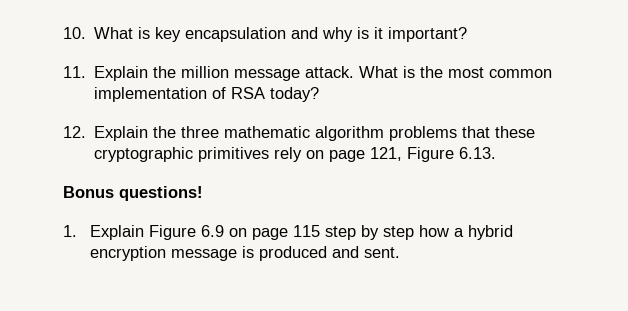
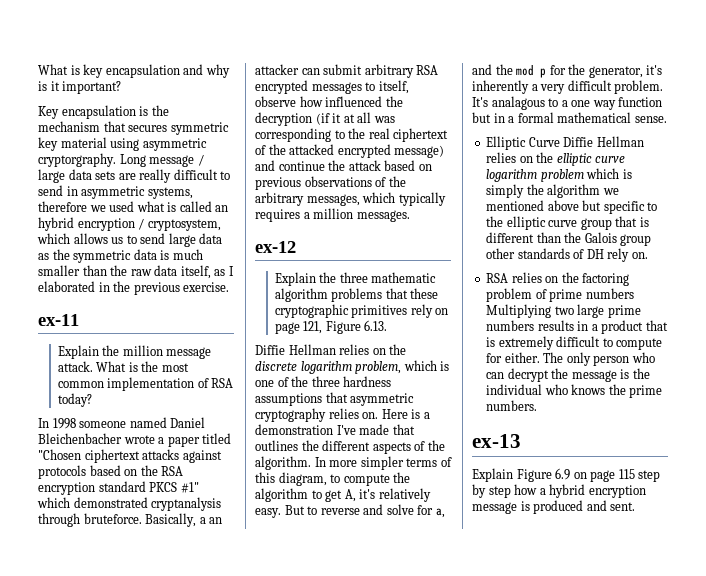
- 10. What is key encapsulation and why is it important?
+ What is key encapsulation and why is it important?
- 11. Explain the million message attack.
+ Key encapsulation is the mechanism that secures symmetric key material using asymmetric cryptorgraphy. Long message / large data sets are really difficult to send in asymmetric systems, therefore we used what is called an hybrid encryption / cryptosystem, which allows us to send large data as the symmetric data is much smaller than the raw data itself, as I elaborated in the previous exercise.
+ ex-11
+ Explain the million message attack.
- 12. Explain the three mathematic algorithm problems that these cryptographic primitives rely on page 121, Figure 6.13.
+ In 1998 someone named Daniel Bleichenbacher wrote a paper titled "Chosen ciphertext attacks against protocols based on the RSA encryption standard PKCS #1" which demonstrated cryptanalysis through bruteforce. Basically, a an attacker can submit arbitrary RSA encrypted messages to itself, observe how influenced the decryption (if it at all was corresponding to the real ciphertext of the attacked encrypted message) and continue the attack based on previous observations of the arbitrary messages, which typically requires a million messages.
+ ex-12
+ Explain the three mathematic algorithm problems that these cryptographic primitives rely on page 121, Figure 6.13.
- Bonus questions!
- 1. Explain Figure 6.9 on page 115 step by step how a hybrid encryption message is produced and sent.
+ Diffie Hellman relies on the discrete logarithm problem, which is one of the three hardness assumptions that asymmetric cryptography relies on. Here is a demonstration I've made that outlines the different aspects of the algorithm. In more simpler terms of this diagram, to compute the algorithm to get A, it's relatively easy. But to reverse and solve for a, and the mod p for the generator, it's inherently a very difficult problem. It's analagous to a one way function but in a formal mathematical sense.
+ Elliptic Curve Diffie Hellman relies on the elliptic curve logarithm problem which is simply the algorithm we mentioned above but specific to the elliptic curve group that is different than the Galois group other standards of DH rely on.
+ RSA relies on the factoring problem of prime numbers Multiplying two large prime numbers results in a product that is extremely difficult to compute for either. The only person who can decrypt the message is the individual who knows the prime numbers.
+ ex-13
+ Explain Figure 6.9 on page 115 step by step how a hybrid encryption message is produced and sent.

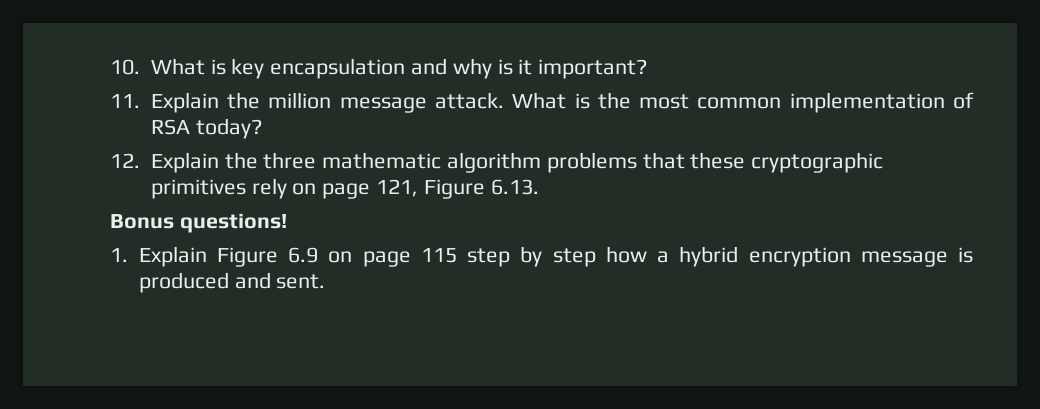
- What is key encapsulation and why is it important?
+ 10. What is key encapsulation and why is it important?
- Key encapsulation is the mechanism that secures symmetric key material using asymmetric cryptorgraphy. Long message / large data sets are really difficult to send in asymmetric systems, therefore we used what is called an hybrid encryption / cryptosystem, which allows us to send large data as the symmetric data is much smaller than the raw data itself, as I elaborated in the previous exercise.
- ex-11
- Explain the million message attack.
+ 11. Explain the million message attack.
- In 1998 someone named Daniel Bleichenbacher wrote a paper titled "Chosen ciphertext attacks against protocols based on the RSA encryption standard PKCS #1" which demonstrated cryptanalysis through bruteforce. Basically, a an attacker can submit arbitrary RSA encrypted messages to itself, observe how influenced the decryption (if it at all was corresponding to the real ciphertext of the attacked encrypted message) and continue the attack based on previous observations of the arbitrary messages, which typically requires a million messages.
- ex-12
- Explain the three mathematic algorithm problems that these cryptographic primitives rely on page 121, Figure 6.13.
+ 12. Explain the three mathematic algorithm problems that these cryptographic primitives rely on page 121, Figure 6.13.
- Diffie Hellman relies on the discrete logarithm problem, which is one of the three hardness assumptions that asymmetric cryptography relies on. Here is a demonstration I've made that outlines the different aspects of the algorithm. In more simpler terms of this diagram, to compute the algorithm to get A, it's relatively easy. But to reverse and solve for a, and the mod p for the generator, it's inherently a very difficult problem. It's analagous to a one way function but in a formal mathematical sense.
- Elliptic Curve Diffie Hellman relies on the elliptic curve logarithm problem which is simply the algorithm we mentioned above but specific to the elliptic curve group that is different than the Galois group other standards of DH rely on.
- RSA relies on the factoring problem of prime numbers Multiplying two large prime numbers results in a product that is extremely difficult to compute for either. The only person who can decrypt the message is the individual who knows the prime numbers.
- ex-13
- Explain Figure 6.9 on page 115 step by step how a hybrid encryption message is produced and sent.
+ Bonus questions!
+ 1. Explain Figure 6.9 on page 115 step by step how a hybrid encryption message is produced and sent.

